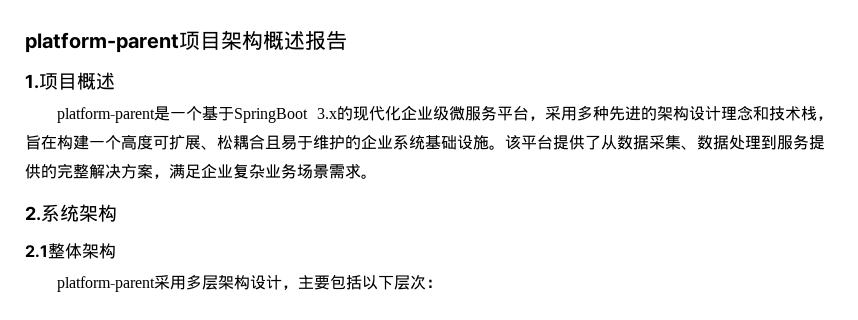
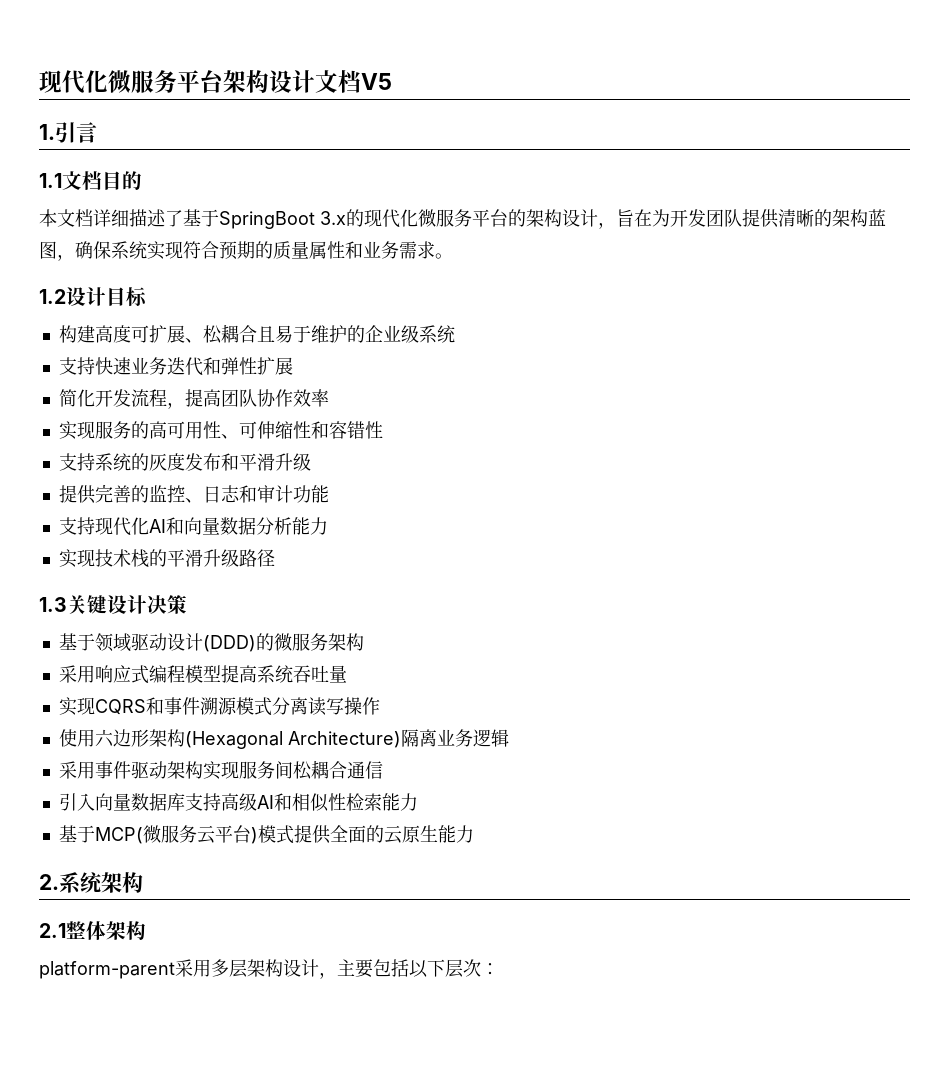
- platform-parent项目架构概述报告
- 1.项目概述
- platform-parent是一个基于SpringBoot 3.x的现代化企业级微服务平台，采用多种先进的架构设计理念和技术栈，旨在构建一个高度可扩展、松耦合且易于维护的企业系统基础设施。该平台提供了从数据采集、数据处理到服务提供的完整解决方案，满足企业复杂业务场景需求。
+ 现代化微服务平台架构设计文档V5
+ 1.引言
+ 1.1文档目的
+ 本文档详细描述了基于SpringBoot 3.x的现代化微服务平台的架构设计，旨在为开发团队提供清晰的架构蓝图，确保系统实现符合预期的质量属性和业务需求。
+ 1.2设计目标
+ 构建高度可扩展、松耦合且易于维护的企业级系统
+ 支持快速业务迭代和弹性扩展
+ 简化开发流程，提高团队协作效率
+ 实现服务的高可用性、可伸缩性和容错性
+ 支持系统的灰度发布和平滑升级
+ 提供完善的监控、日志和审计功能
+ 支持现代化AI和向量数据分析能力
+ 实现技术栈的平滑升级路径
+ 1.3关键设计决策
+ 基于领域驱动设计(DDD)的微服务架构
+ 采用响应式编程模型提高系统吞吐量
+ 实现CQRS和事件溯源模式分离读写操作
+ 使用六边形架构(Hexagonal Architecture)隔离业务逻辑
+ 采用事件驱动架构实现服务间松耦合通信
+ 引入向量数据库支持高级AI和相似性检索能力
+ 基于MCP(微服务云平台)模式提供全面的云原生能力

